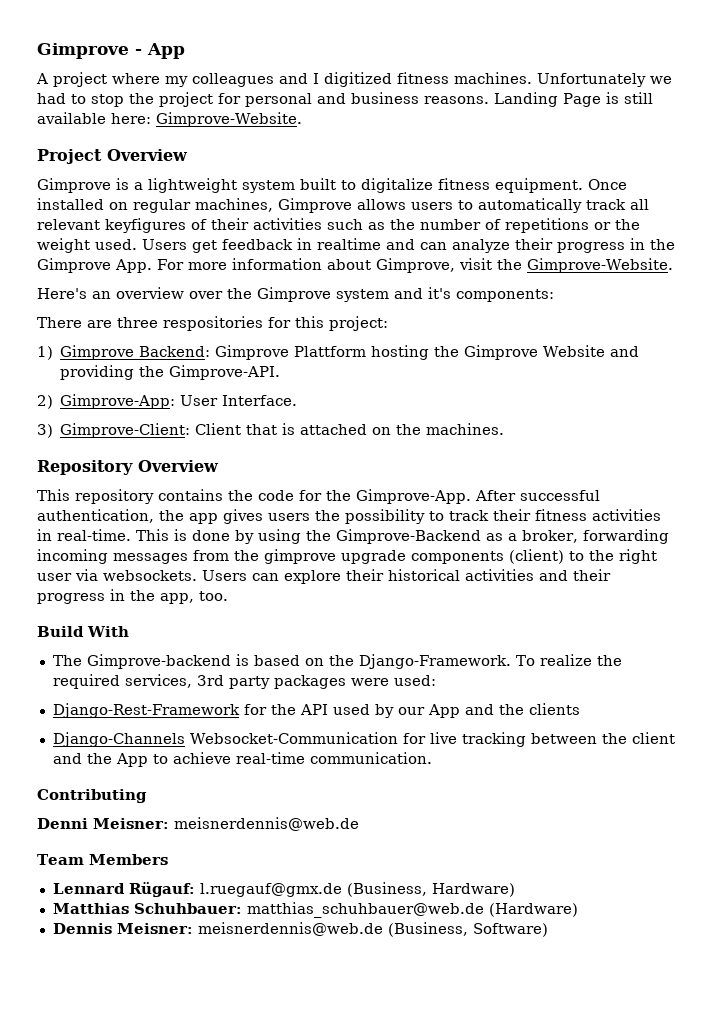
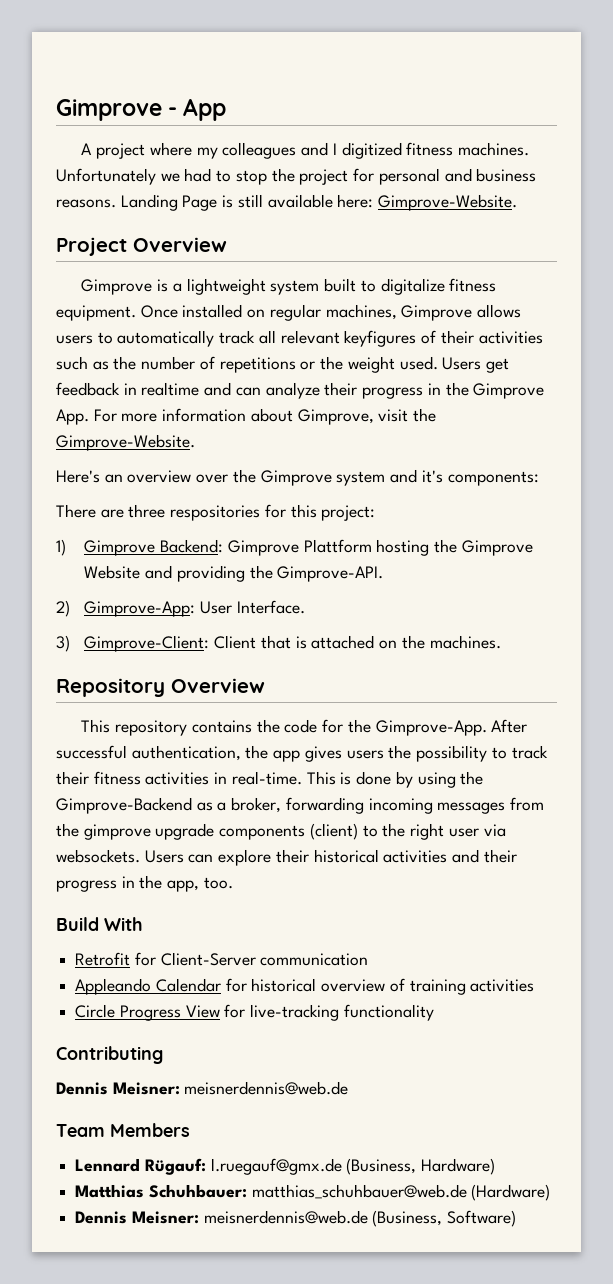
- The Gimprove-backend is based on the Django-Framework. To realize the required services, 3rd party packages were used:
- Django-Rest-Framework for the API used by our App and the clients
- Django-Channels Websocket-Communication for live tracking between the client and the App to achieve real-time communication.
+ Retrofit for Client-Server communication
+ Appleando Calendar for historical overview of training activities
+ Circle Progress View for live-tracking functionality
  Contributing
- Denni Meisner: meisnerdennis@web.de
+ Dennis Meisner: meisnerdennis@web.de

